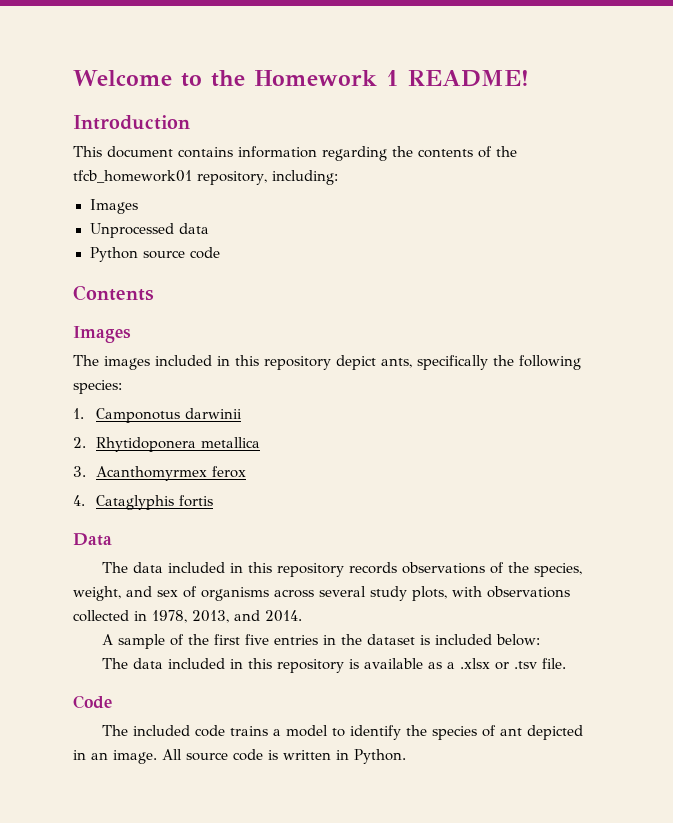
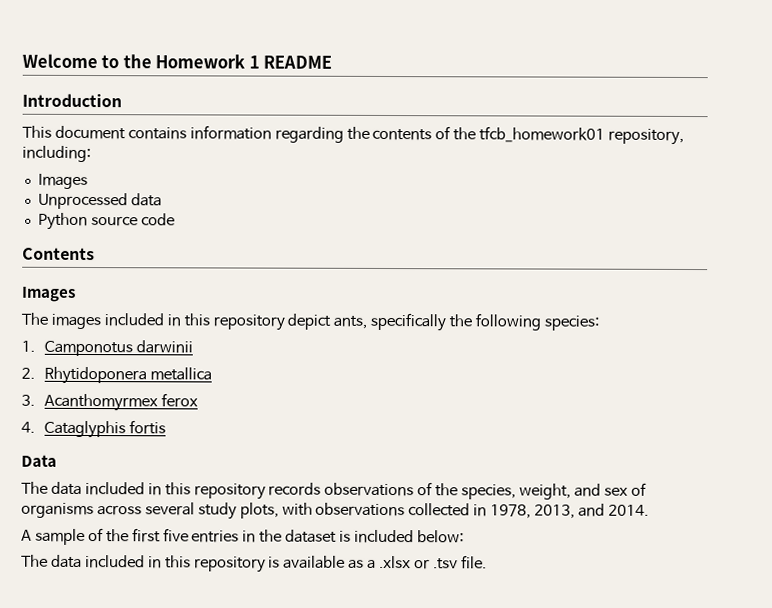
- Welcome to the Homework 1 README!
+ Welcome to the Homework 1 README
- Code
- The included code trains a model to identify the species of ant depicted in an image. All source code is written in Python.

